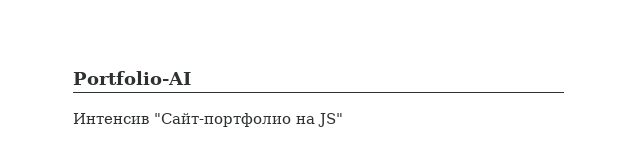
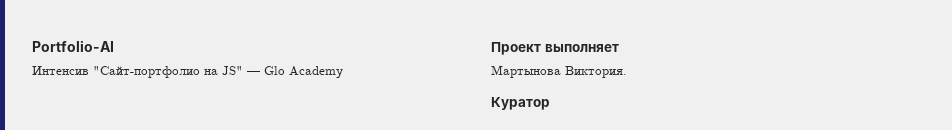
- Интенсив "Сайт-портфолио на JS"
+ Интенсив "Сайт-портфолио на JS" — Glo Academy
+ Проект выполняет
+ Мартынова Виктория.
+ Куратор

